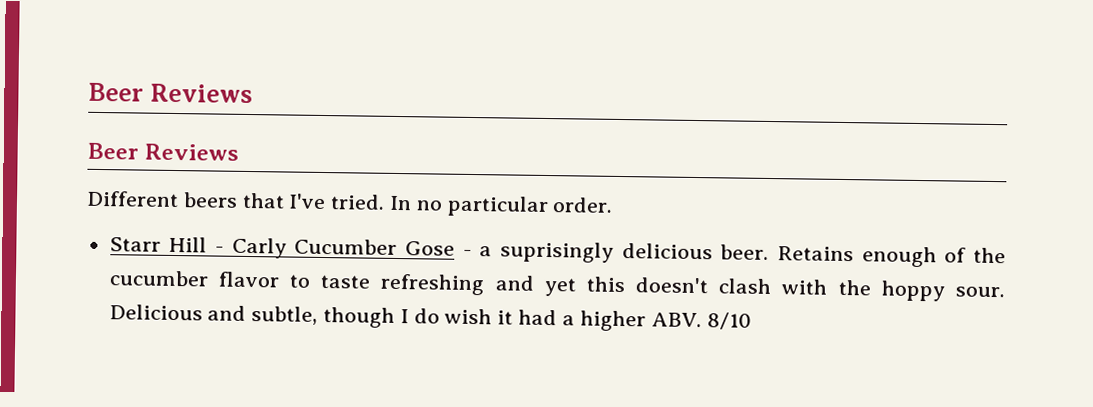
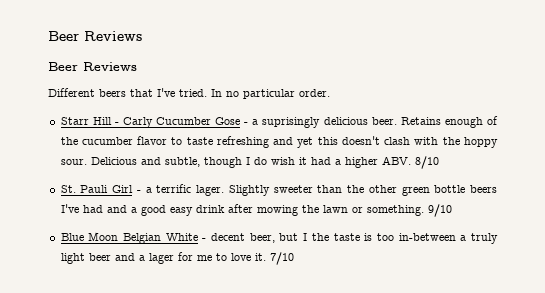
+ St. Pauli Girl - a terrific lager. Slightly sweeter than the other green bottle beers I've had and a good easy drink after mowing the lawn or something. 9/10
+ Blue Moon Belgian White - decent beer, but I the taste is too in-between a truly light beer and a lager for me to love it. 7/10

